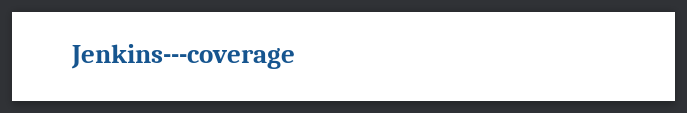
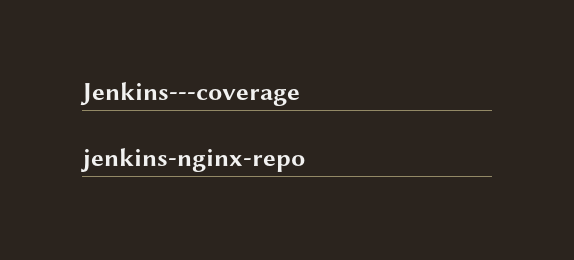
+ jenkins-nginx-repo

